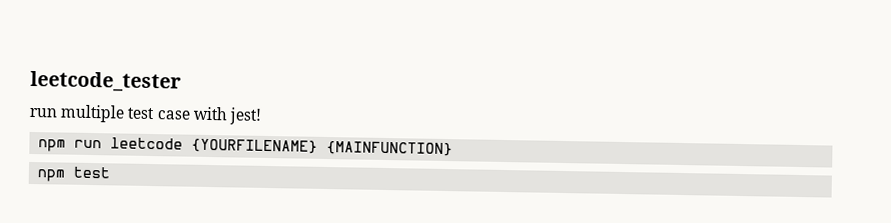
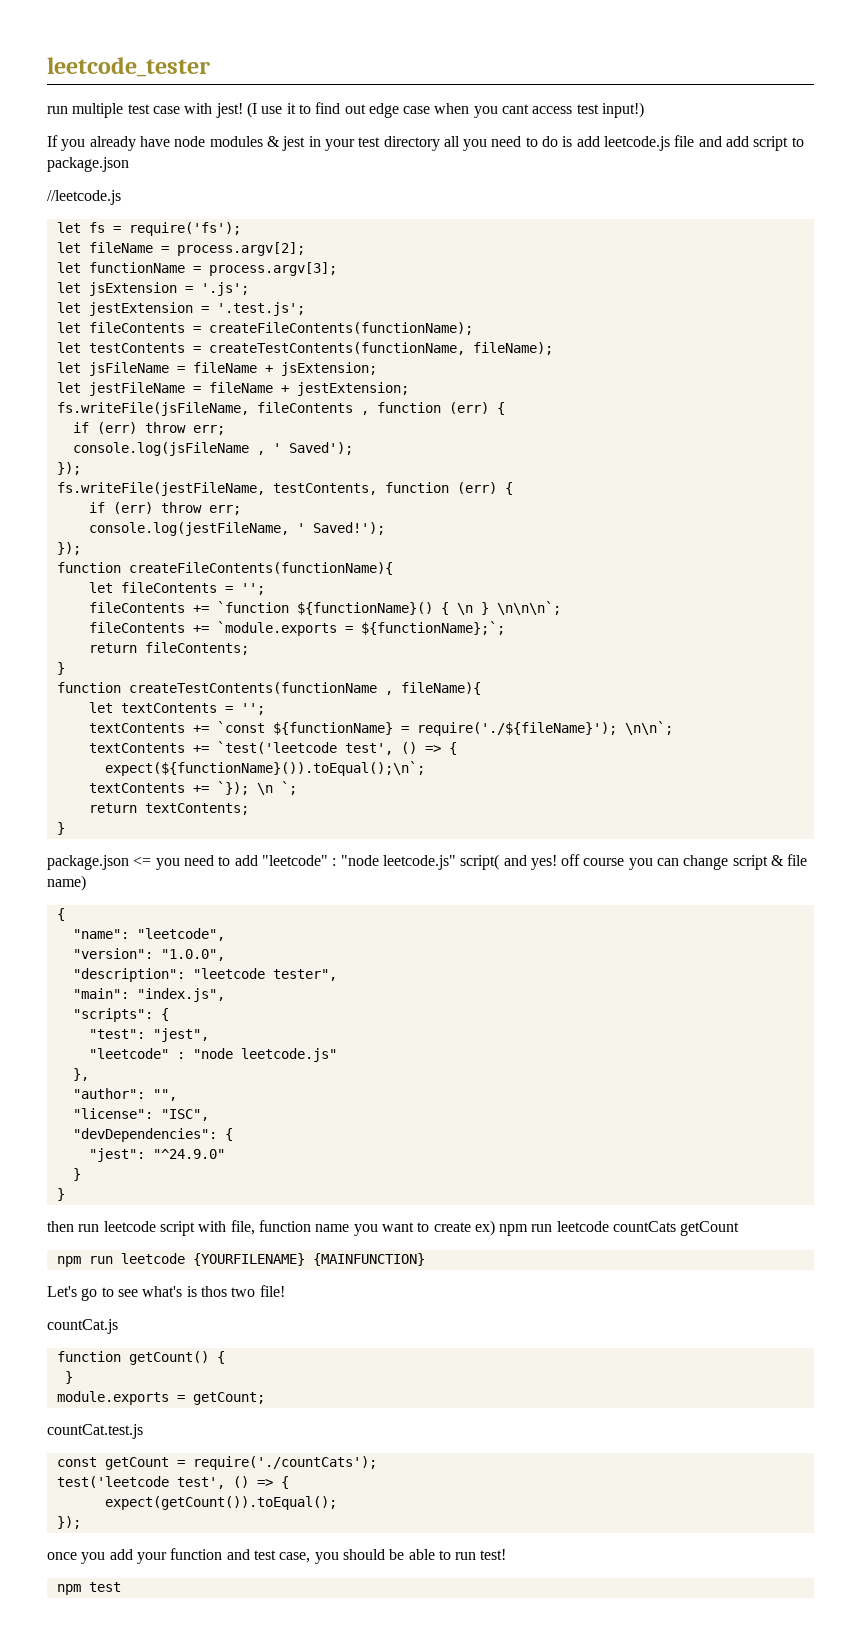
+ (I use it to find out edge case when you cant access test input!)
+ If you already have node modules & jest in your test directory all you need to do is add leetcode.js file and add script to package.json
+ //leetcode.js
+ let fs = require('fs');
+ let fileName = process.argv[2];
+ let functionName = process.argv[3];
+ let jsExtension = '.js';
+ let jestExtension = '.test.js';
+ let fileContents = createFileContents(functionName);
+ let testContents = createTestContents(functionName, fileName);
+ let jsFileName = fileName + jsExtension;
+ let jestFileName = fileName + jestExtension;
+ fs.writeFile(jsFileName, fileContents , function (err) {
+ if (err) throw err;
+ console.log(jsFileName , ' Saved');
+ });
+ fs.writeFile(jestFileName, testContents, function (err) {
+ if (err) throw err;
+ console.log(jestFileName, ' Saved!');
+ });
+ function createFileContents(functionName){
+ let fileContents = '';
+ fileContents += `function ${functionName}() { \n } \n\n\n`;
+ fileContents += `module.exports = ${functionName};`;
+ return fileContents;
+ }
+ function createTestContents(functionName , fileName){
+ let textContents = '';
+ textContents += `const ${functionName} = require('./${fileName}'); \n\n`;
+ textContents += `test('leetcode test', () => {
+ expect(${functionName}()).toEqual();\n`;
+ textContents += `}); \n `;
+ return textContents;
+ }
+ package.json <= you need to add "leetcode" : "node leetcode.js" script( and yes! off course you can change script & file name)
+ {
+ "name": "leetcode",
+ "version": "1.0.0",
+ "description": "leetcode tester",
+ "main": "index.js",
+ "scripts": {
+ "test": "jest",
+ "leetcode" : "node leetcode.js"
+ },
+ "author": "",
+ "license": "ISC",
+ "devDependencies": {
+ "jest": "^24.9.0"
+ }
+ }
+ then run leetcode script with file, function name you want to create ex) npm run leetcode countCats getCount
+ Let's go to see what's is thos two file!
+ countCat.js
+ function getCount() {
+ }
+ module.exports = getCount;
+ countCat.test.js
+ const getCount = require('./countCats');
+ test('leetcode test', () => {
+ expect(getCount()).toEqual();
+ });
+ once you add your function and test case, you should be able to run test!

